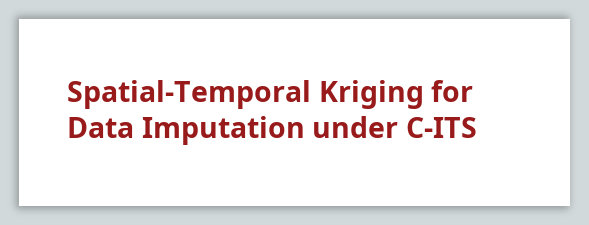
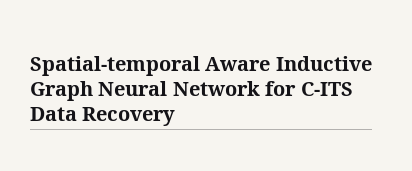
- Spatial-Temporal Kriging for Data Imputation under C-ITS
+ Spatial-temporal Aware Inductive Graph Neural Network for C-ITS Data Recovery

